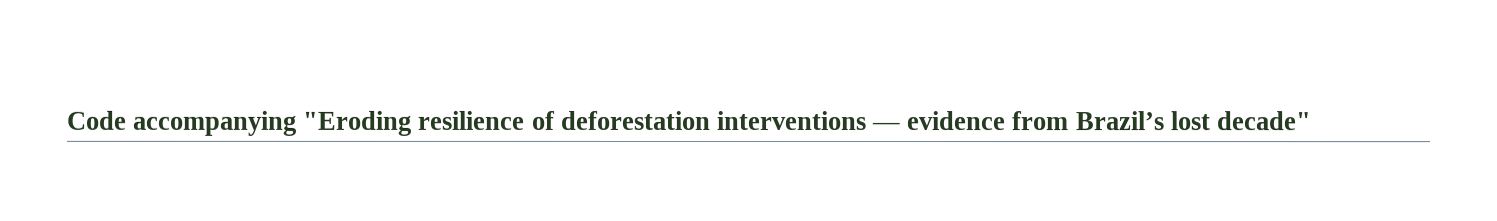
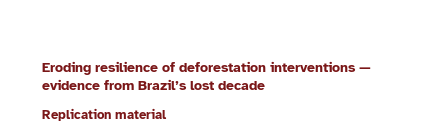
- Code accompanying "Eroding resilience of deforestation interventions — evidence from Brazil’s lost decade"
+ Eroding resilience of deforestation interventions — evidence from Brazil’s lost decade
+ Replication material

